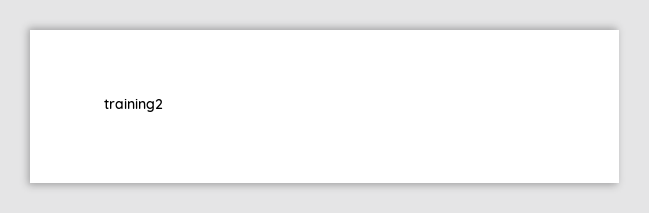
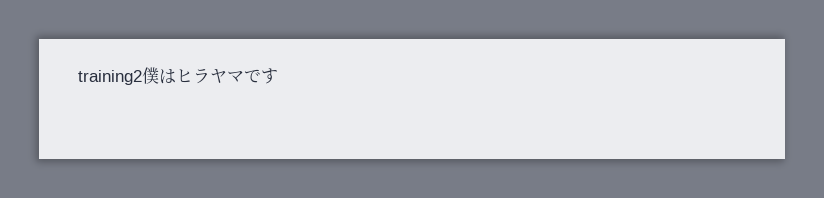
- training2
+ training2僕はヒラヤマです

